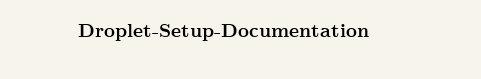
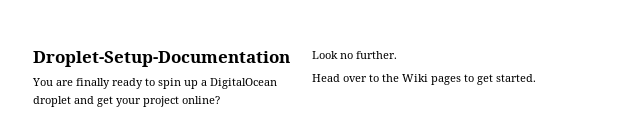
+ You are finally ready to spin up a DigitalOcean droplet and get your project online?
+ Look no further.
+ Head over to the Wiki pages to get started.

